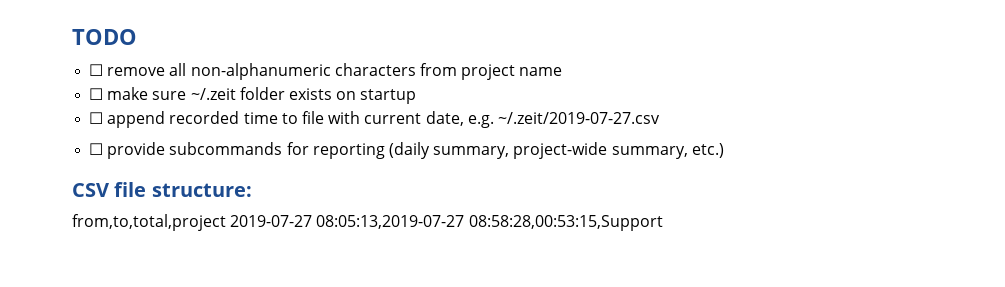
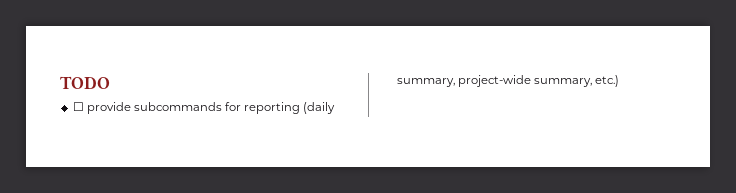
- ☐ remove all non-alphanumeric characters from project name
- ☐ make sure ~/.zeit folder exists on startup
- ☐ append recorded time to file with current date, e.g. ~/.zeit/2019-07-27.csv
- CSV file structure:
- from,to,total,project 2019-07-27 08:05:13,2019-07-27 08:58:28,00:53:15,Support

